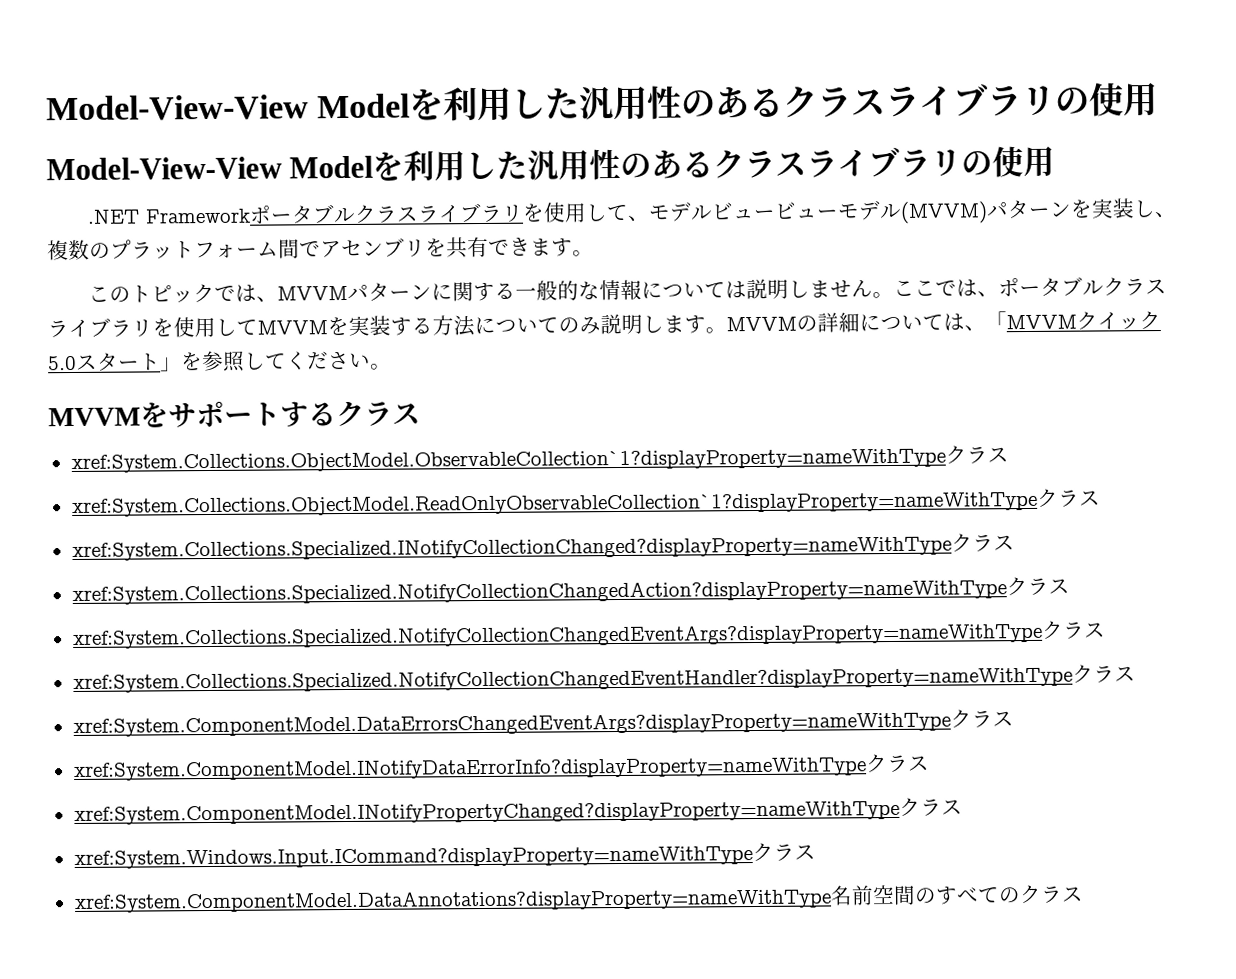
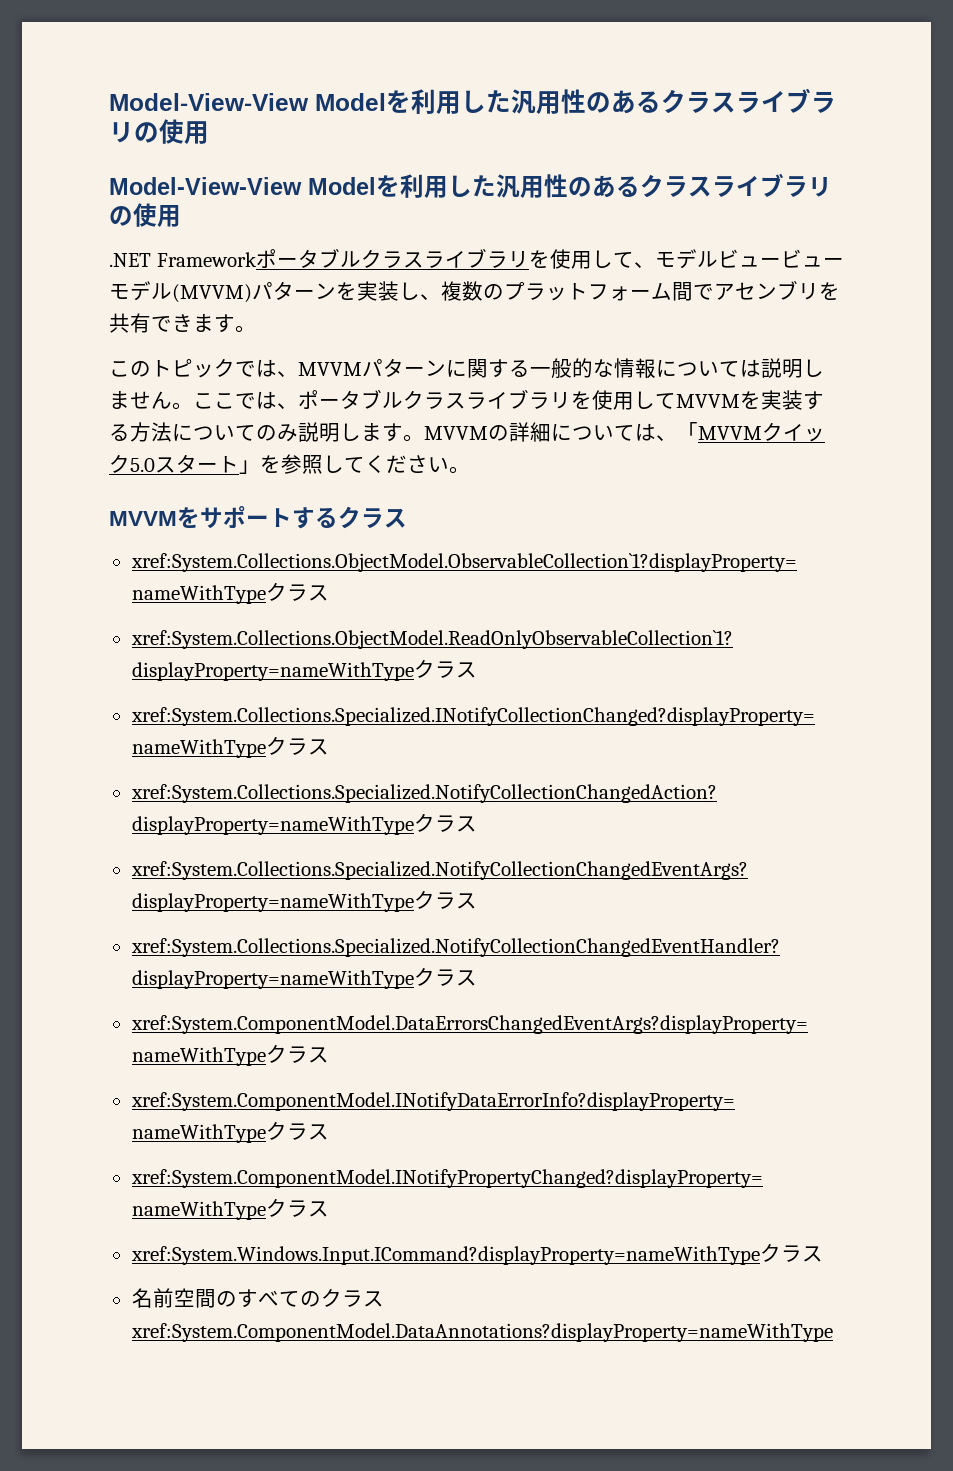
- xref:System.ComponentModel.DataAnnotations?displayProperty=nameWithType名前空間のすべてのクラス
+ 名前空間のすべてのクラスxref:System.ComponentModel.DataAnnotations?displayProperty=nameWithType

